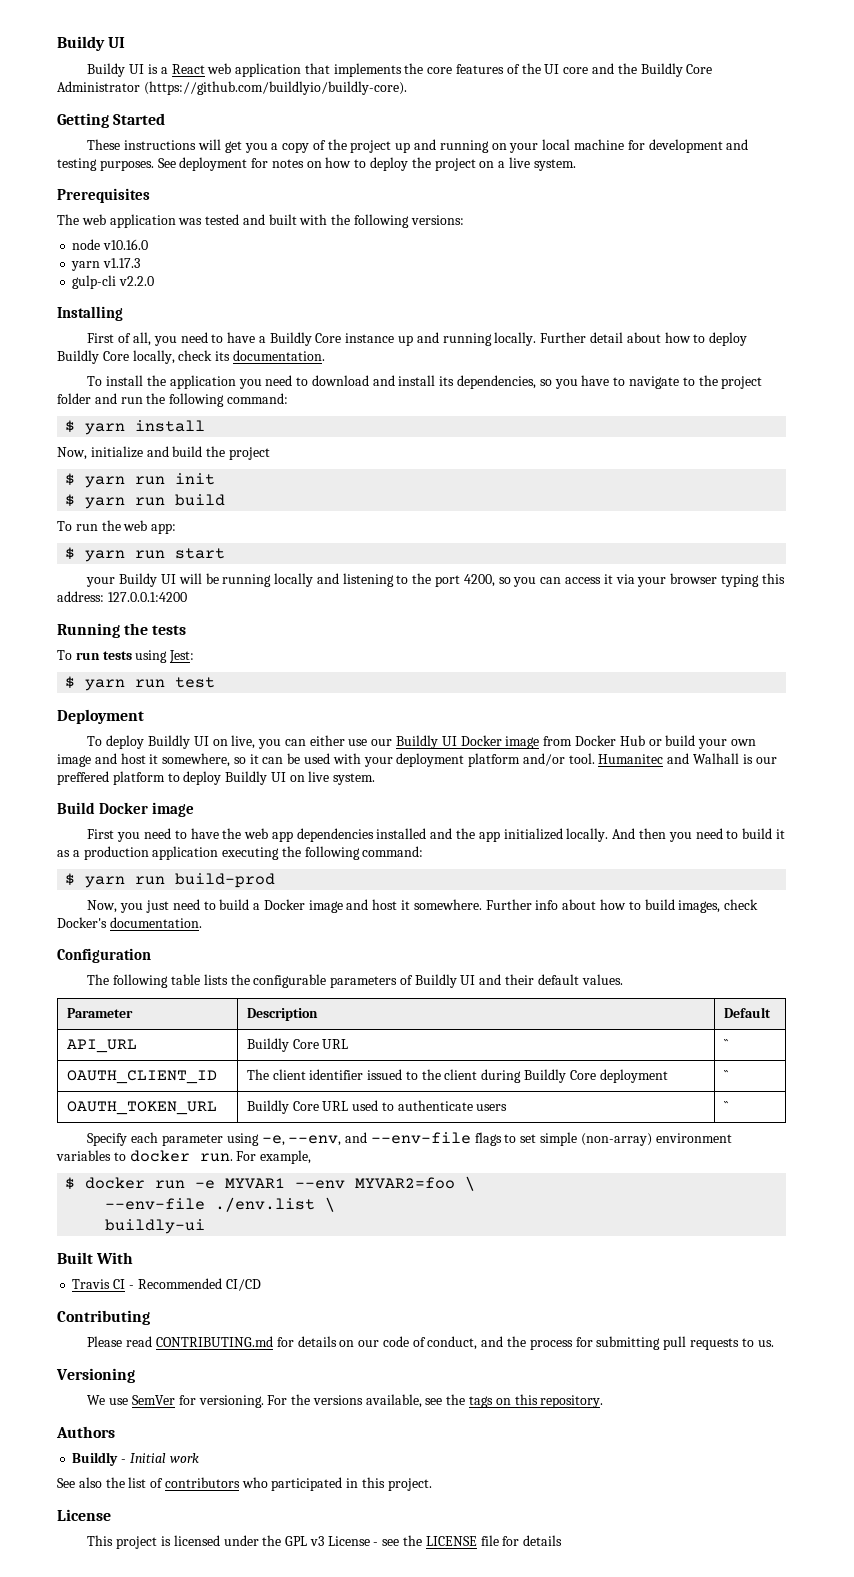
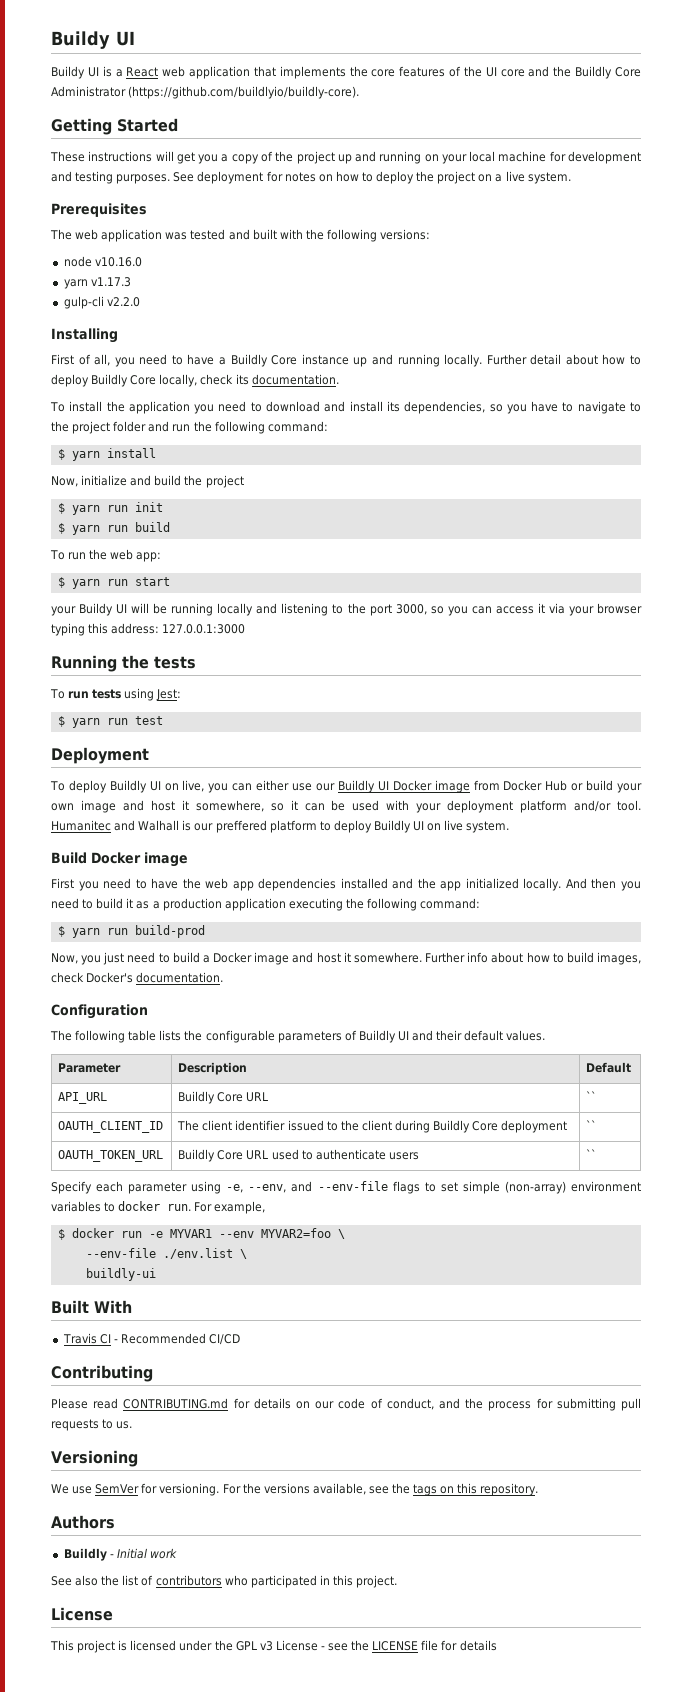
- your Buildy UI will be running locally and listening to the port 4200, so you can access it via your browser typing this address: 127.0.0.1:4200
+ your Buildy UI will be running locally and listening to the port 3000, so you can access it via your browser typing this address: 127.0.0.1:3000

